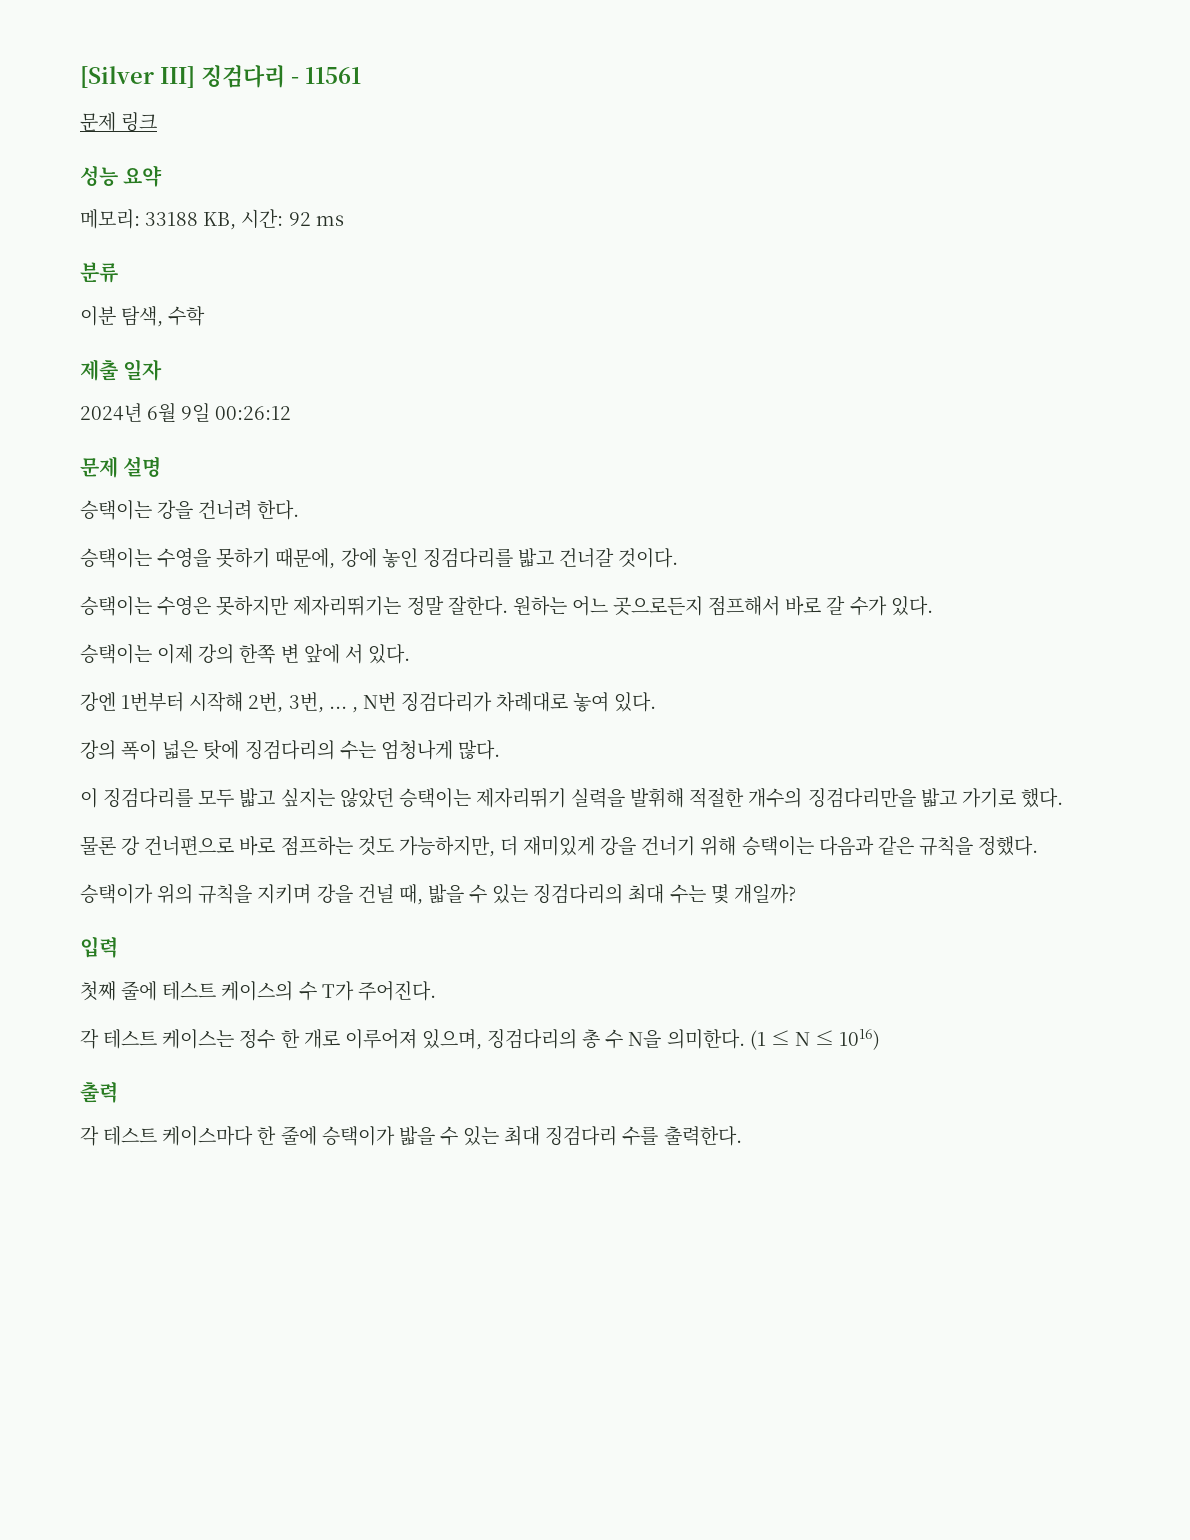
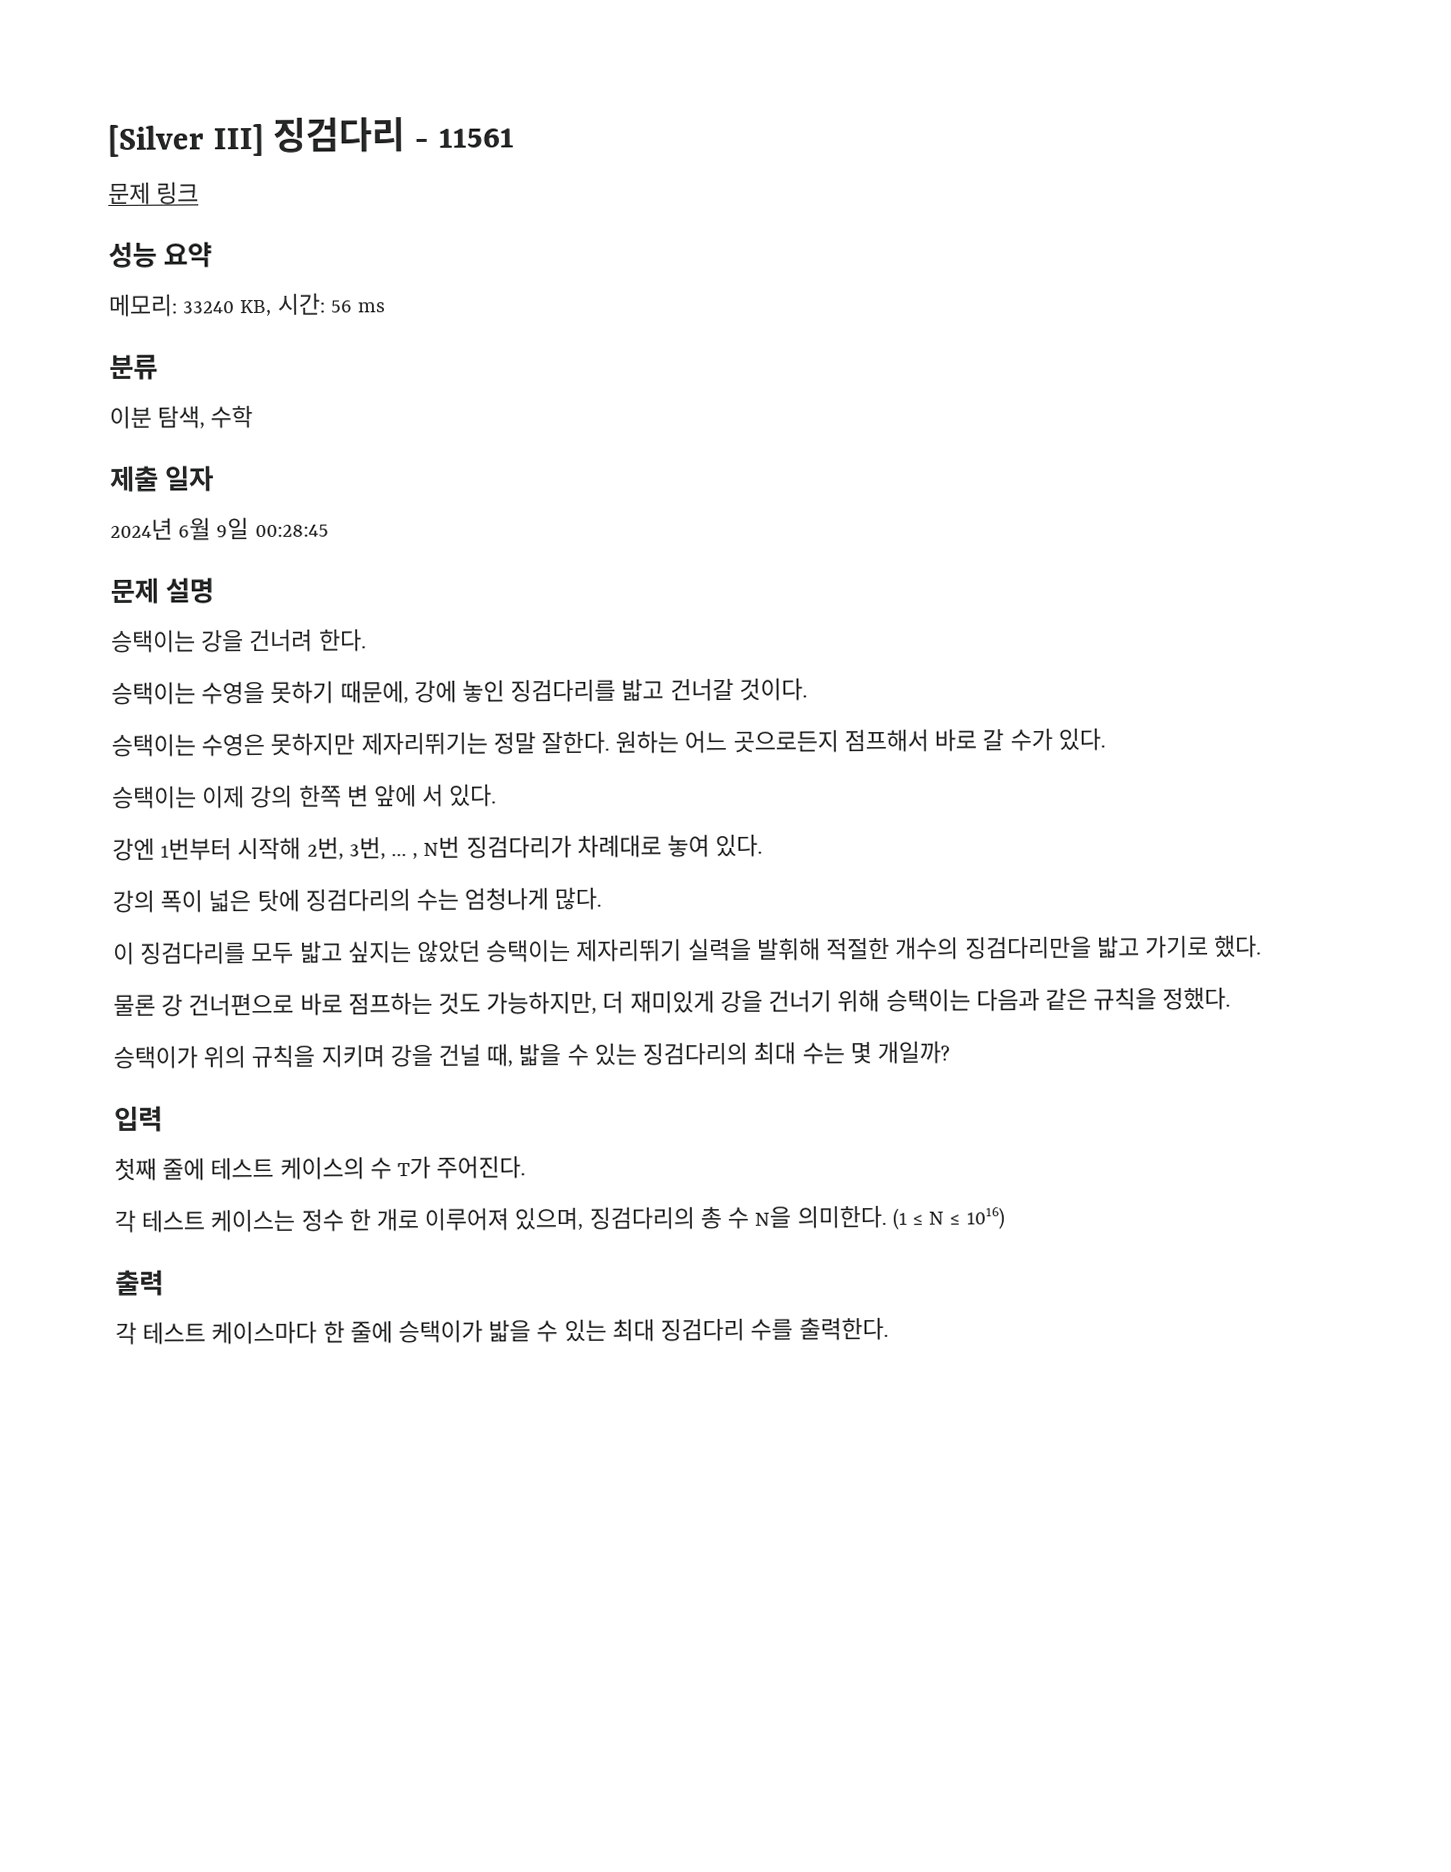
- 메모리: 33188 KB, 시간: 92 ms
+ 메모리: 33240 KB, 시간: 56 ms
- 2024년 6월 9일 00:26:12
+ 2024년 6월 9일 00:28:45

